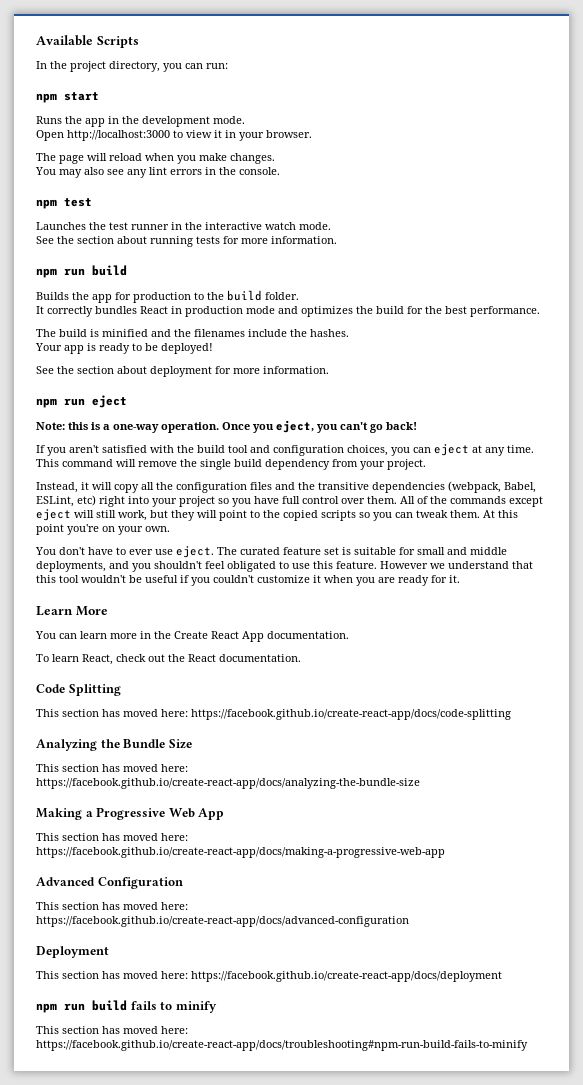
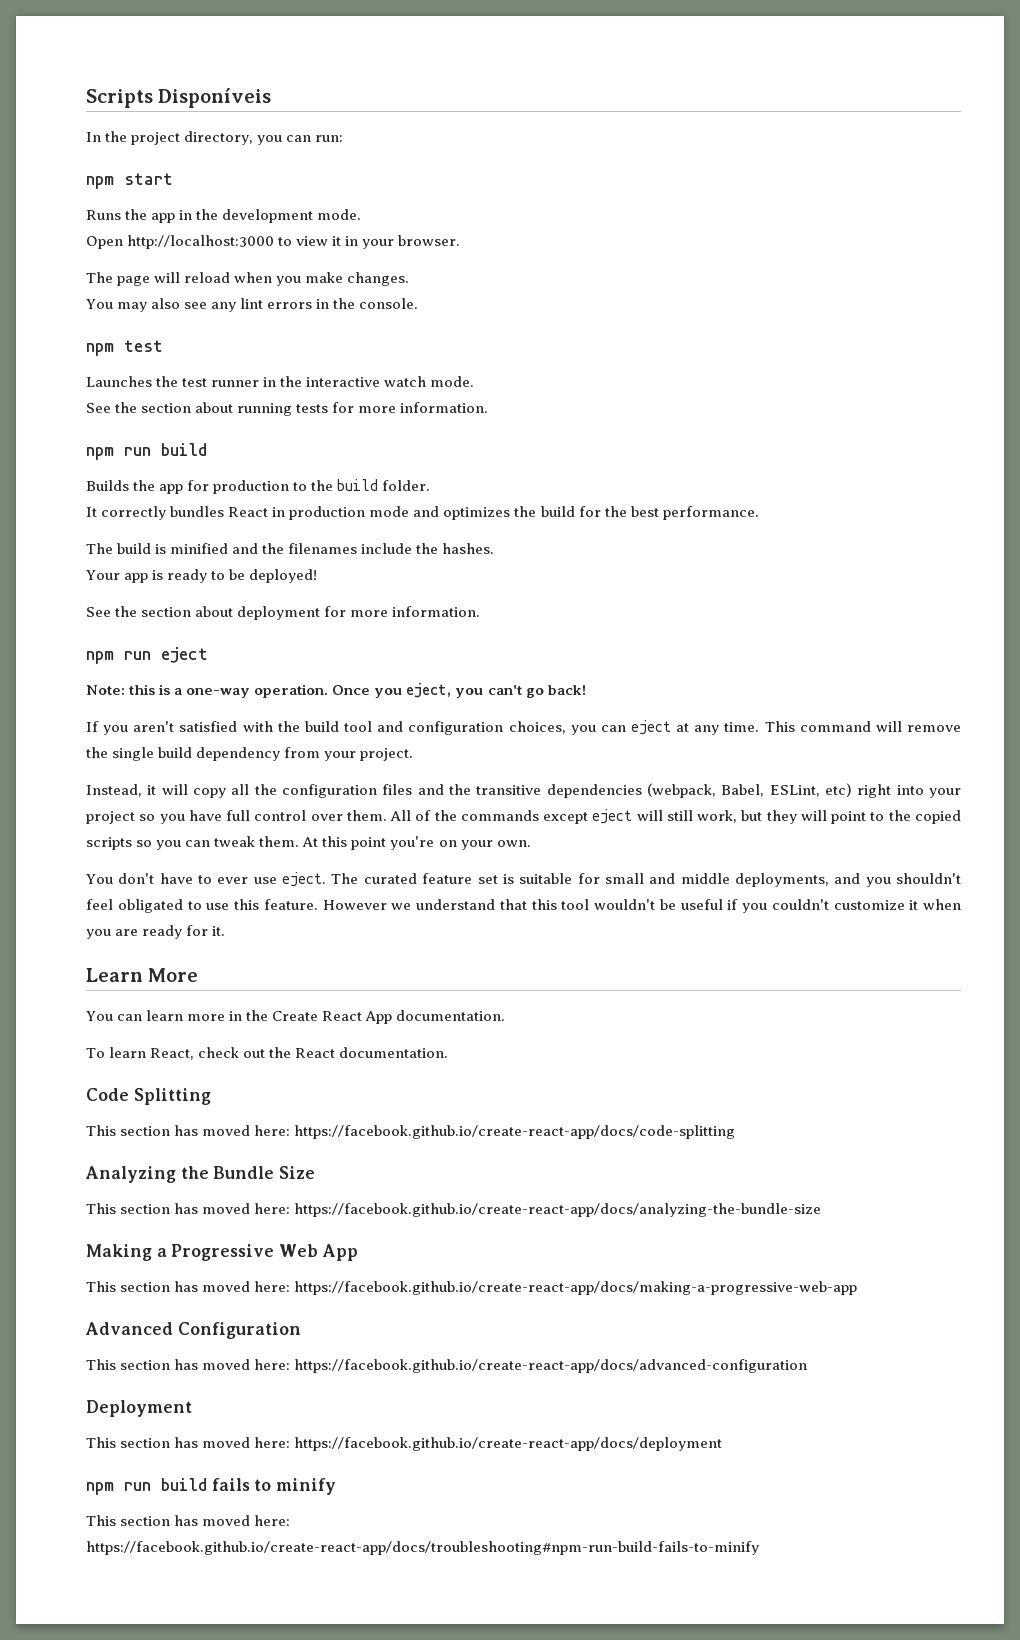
- Available Scripts
+ Scripts Disponíveis

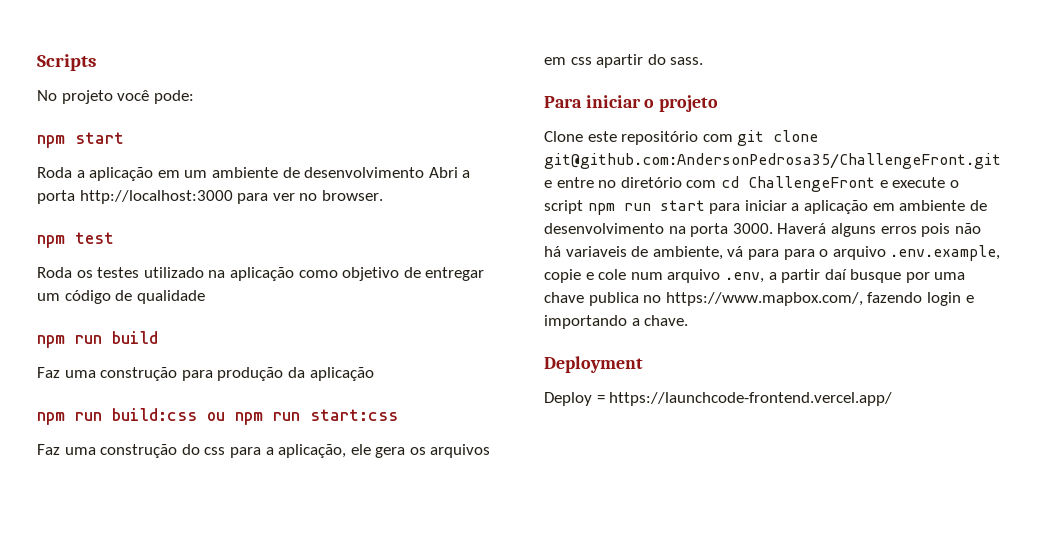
- Scripts Disponíveis
- In the project directory, you can run:
+ Scripts
+ No projeto você pode:
  npm start
- Runs the app in the development mode.
- Open http://localhost:3000 to view it in your browser.
- The page will reload when you make changes.
- You may also see any lint errors in the console.
+ Roda a aplicação em um ambiente de desenvolvimento Abri a porta http://localhost:3000 para ver no browser.
  npm test
- Launches the test runner in the interactive watch mode.
- See the section about running tests for more information.
+ Roda os testes utilizado na aplicação como objetivo de entregar um código de qualidade
  npm run build
- Builds the app for production to the build folder.
- It correctly bundles React in production mode and optimizes the build for the best performance.
- The build is minified and the filenames include the hashes.
- Your app is ready to be deployed!
- See the section about deployment for more information.
- npm run eject
- Note: this is a one-way operation. Once you eject, you can't go back!
- If you aren't satisfied with the build tool and configuration choices, you can eject at any time. This command will remove the single build dependency from your project.
- Instead, it will copy all the configuration files and the transitive dependencies (webpack, Babel, ESLint, etc) right into your project so you have full control over them. All of the commands except eject will still work, but they will point to the copied scripts so you can tweak them. At this point you're on your own.
- You don't have to ever use eject. The curated feature set is suitable for small and middle deployments, and you shouldn't feel obligated to use this feature. However we understand that this tool wouldn't be useful if you couldn't customize it when you are ready for it.
- Learn More
- You can learn more in the Create React App documentation.
- To learn React, check out the React documentation.
- Code Splitting
- This section has moved here: https://facebook.github.io/create-react-app/docs/code-splitting
- Analyzing the Bundle Size
- This section has moved here: https://facebook.github.io/create-react-app/docs/analyzing-the-bundle-size
- Making a Progressive Web App
- This section has moved here: https://facebook.github.io/create-react-app/docs/making-a-progressive-web-app
- Advanced Configuration
- This section has moved here: https://facebook.github.io/create-react-app/docs/advanced-configuration
+ Faz uma construção para produção da aplicação
+ npm run build:css ou npm run start:css
+ Faz uma construção do css para a aplicação, ele gera os arquivos em css apartir do sass.
+ Para iniciar o projeto
+ Clone este repositório com git clone git@github.com:AndersonPedrosa35/ChallengeFront.git e entre no diretório com cd ChallengeFront e execute o script npm run start para iniciar a aplicação em ambiente de desenvolvimento na porta 3000. Haverá alguns erros pois não há variaveis de ambiente, vá para para o arquivo .env.example, copie e cole num arquivo .env, a partir daí busque por uma chave publica no https://www.mapbox.com/, fazendo login e importando a chave.
  Deployment
- This section has moved here: https://facebook.github.io/create-react-app/docs/deployment
- npm run build fails to minify
- This section has moved here: https://facebook.github.io/create-react-app/docs/troubleshooting#npm-run-build-fails-to-minify
+ Deploy = https://launchcode-frontend.vercel.app/

